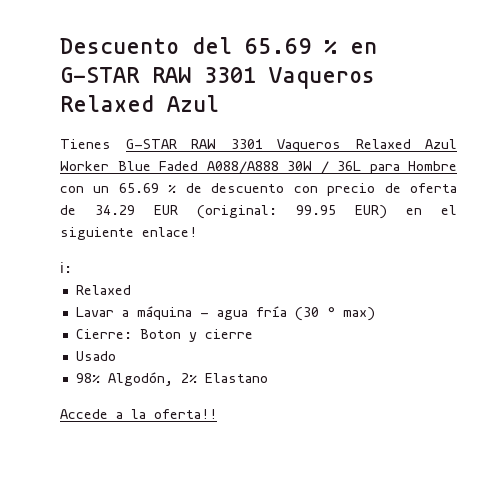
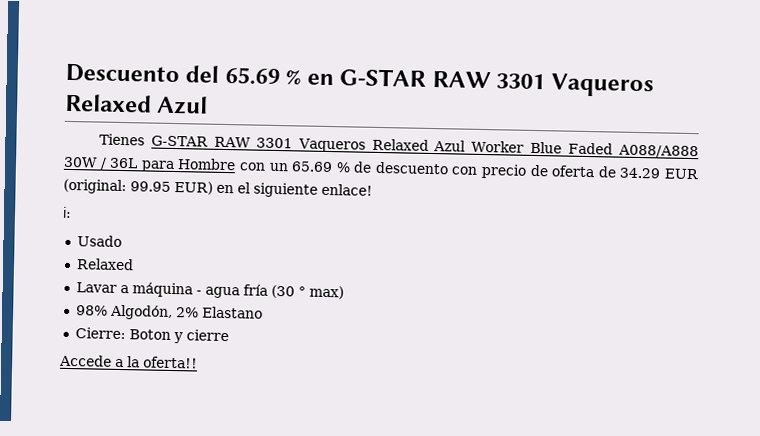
+ Usado
+ 98% Algodón, 2% Elastano
- Usado
- 98% Algodón, 2% Elastano

